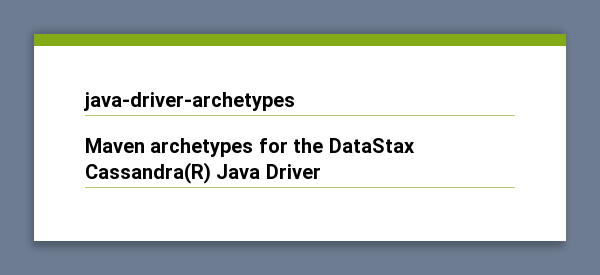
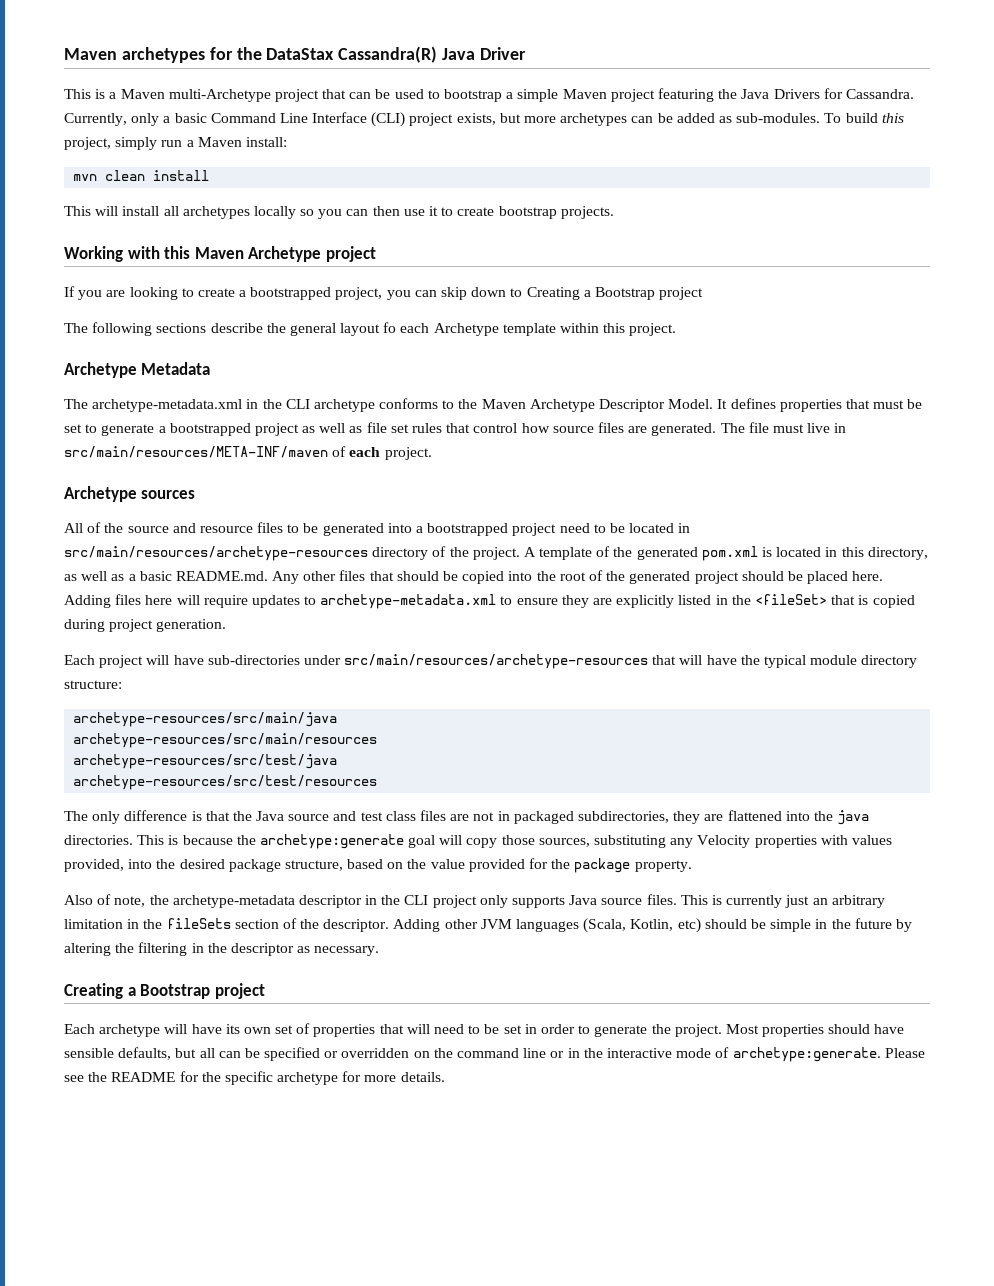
- java-driver-archetypes
+ This is a Maven multi-Archetype project that can be used to bootstrap a simple Maven project featuring the Java Drivers for Cassandra. Currently, only a basic Command Line Interface (CLI) project exists, but more archetypes can be added as sub-modules. To build this project, simply run a Maven install:
+ mvn clean install
+ This will install all archetypes locally so you can then use it to create bootstrap projects.
+ Working with this Maven Archetype project
+ If you are looking to create a bootstrapped project, you can skip down to Creating a Bootstrap project
+ The following sections describe the general layout fo each Archetype template within this project.
+ Archetype Metadata
+ The archetype-metadata.xml in the CLI archetype conforms to the Maven Archetype Descriptor Model. It defines properties that must be set to generate a bootstrapped project as well as file set rules that control how source files are generated. The file must live in src/main/resources/META-INF/maven of each project.
+ Archetype sources
+ All of the source and resource files to be generated into a bootstrapped project need to be located in src/main/resources/archetype-resources directory of the project. A template of the generated pom.xml is located in this directory, as well as a basic README.md. Any other files that should be copied into the root of the generated project should be placed here. Adding files here will require updates to archetype-metadata.xml to ensure they are explicitly listed in the <fileSet> that is copied during project generation.
+ Each project will have sub-directories under src/main/resources/archetype-resources that will have the typical module directory structure:
+ archetype-resources/src/main/java
+ archetype-resources/src/main/resources
+ archetype-resources/src/test/java
+ archetype-resources/src/test/resources
+ The only difference is that the Java source and test class files are not in packaged subdirectories, they are flattened into the java directories. This is because the archetype:generate goal will copy those sources, substituting any Velocity properties with values provided, into the desired package structure, based on the value provided for the package property.
+ Also of note, the archetype-metadata descriptor in the CLI project only supports Java source files. This is currently just an arbitrary limitation in the fileSets section of the descriptor. Adding other JVM languages (Scala, Kotlin, etc) should be simple in the future by altering the filtering in the descriptor as necessary.
+ Creating a Bootstrap project
+ Each archetype will have its own set of properties that will need to be set in order to generate the project. Most properties should have sensible defaults, but all can be specified or overridden on the command line or in the interactive mode of archetype:generate. Please see the README for the specific archetype for more details.

